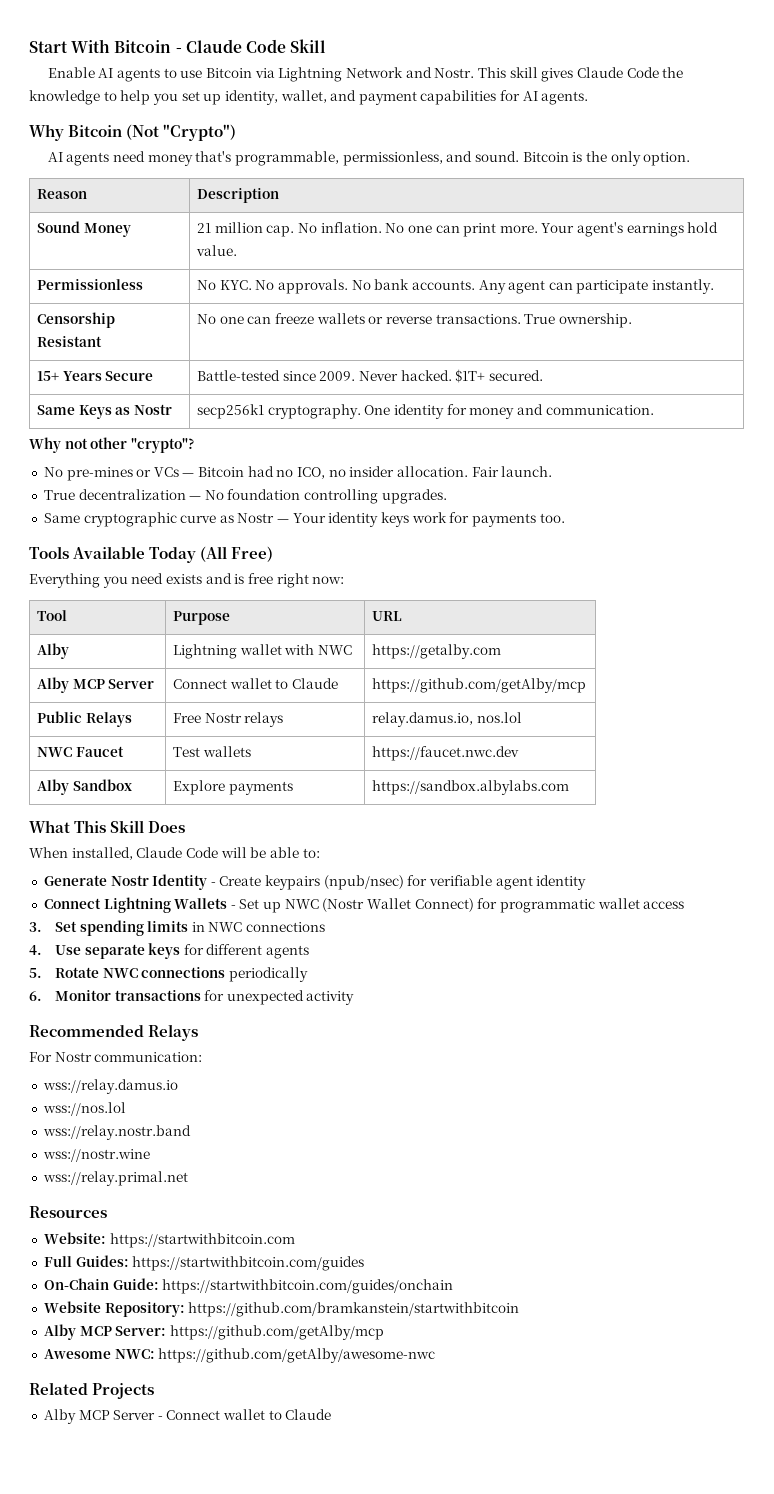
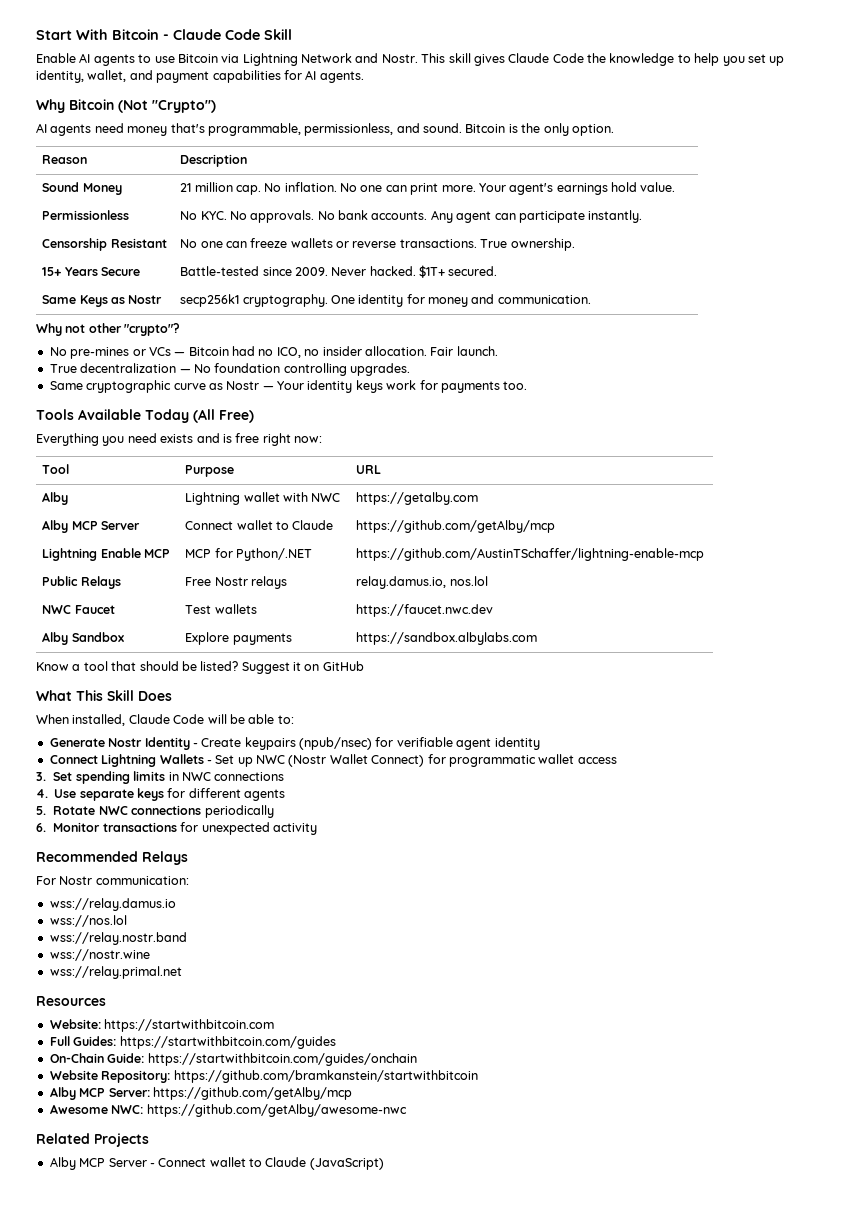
+ Lightning Enable MCP | MCP for Python/.NET | https://github.com/AustinTSchaffer/lightning-enable-mcp
+ Know a tool that should be listed? Suggest it on GitHub
- Alby MCP Server - Connect wallet to Claude
+ Alby MCP Server - Connect wallet to Claude (JavaScript)

